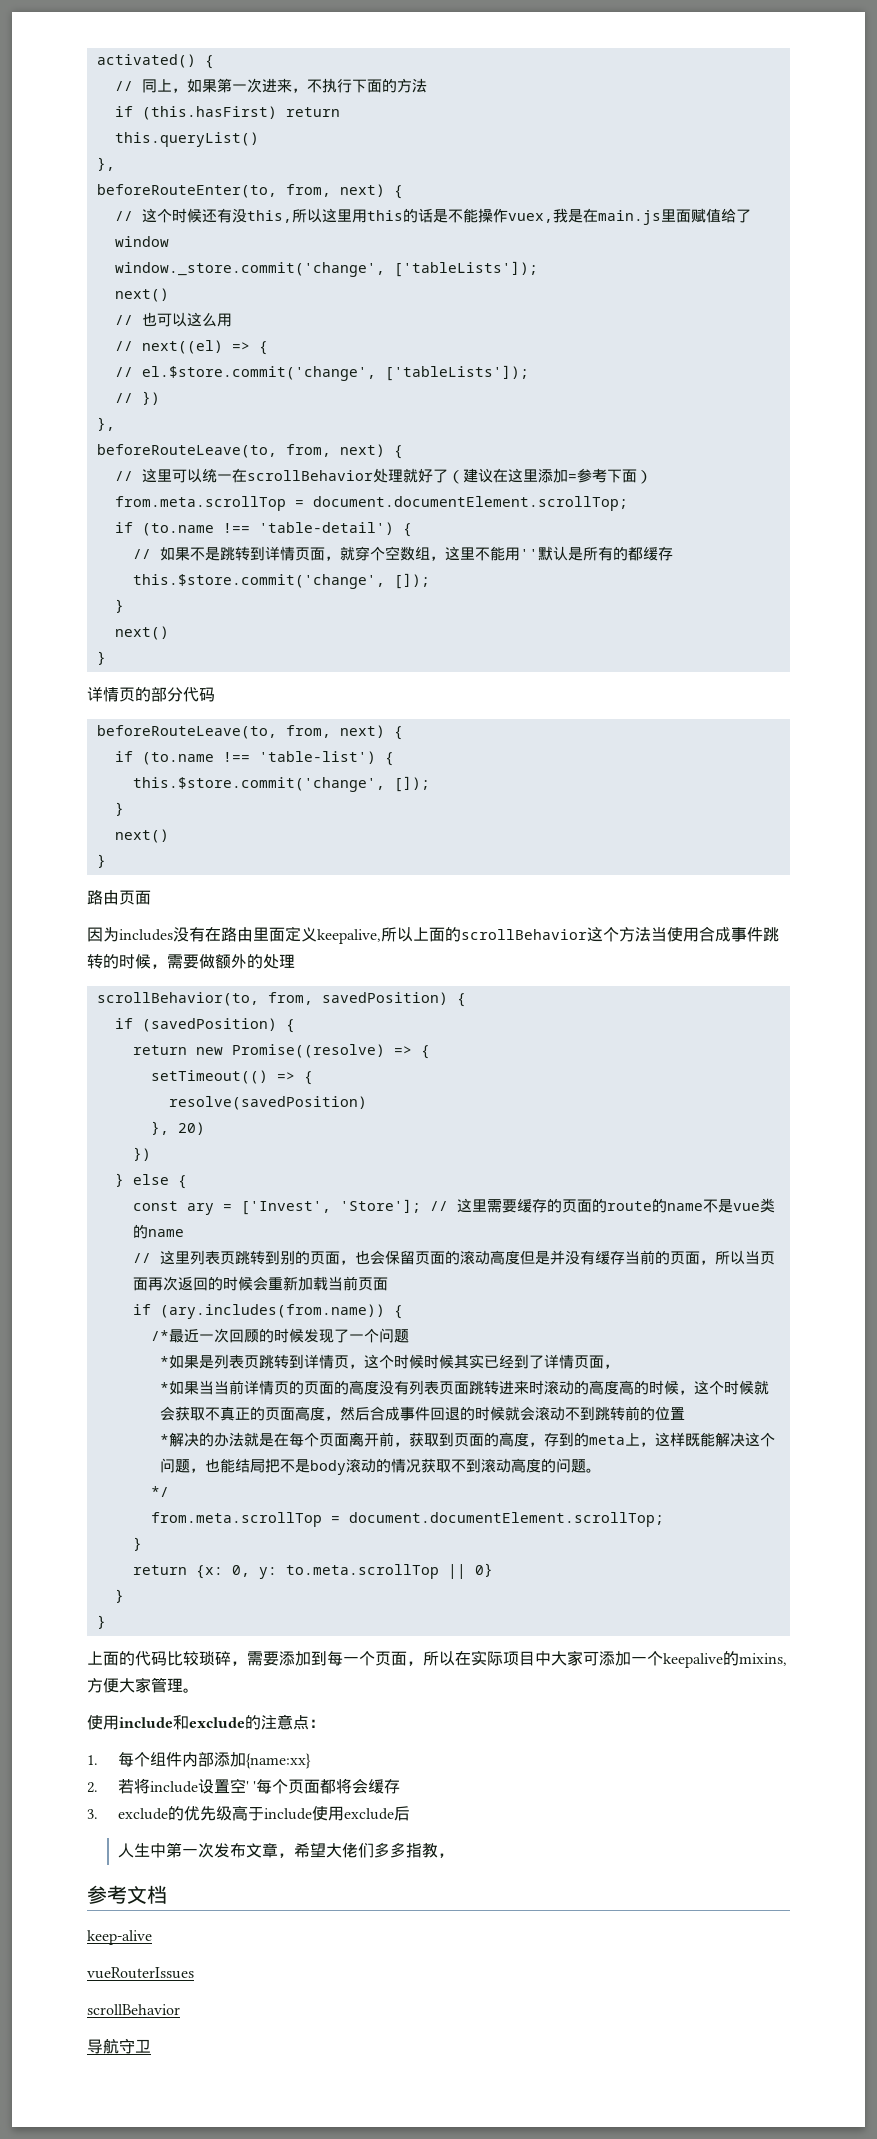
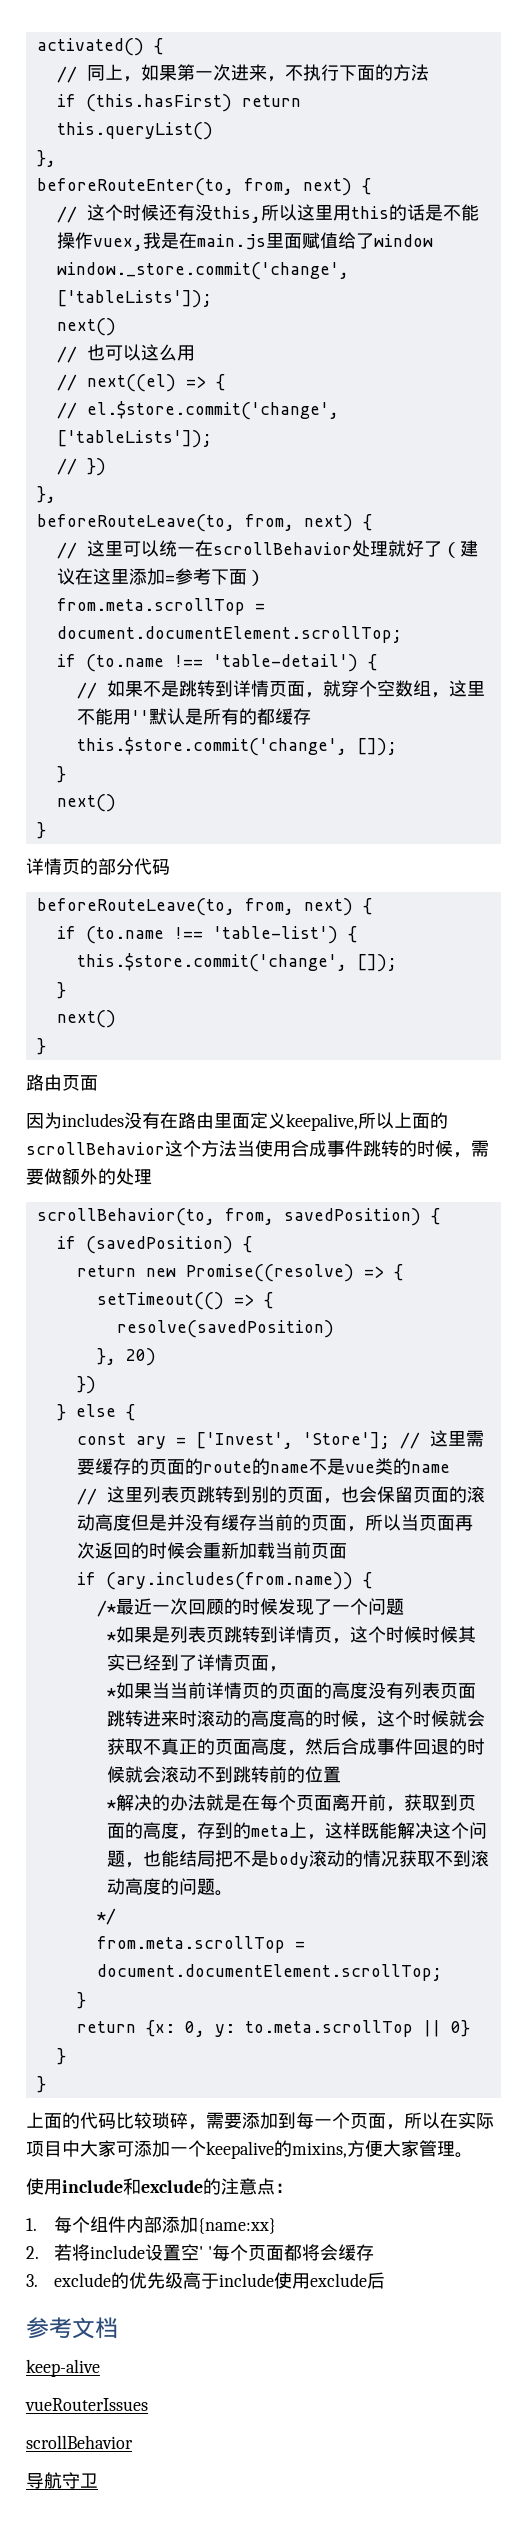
- 人生中第一次发布文章，希望大佬们多多指教，

